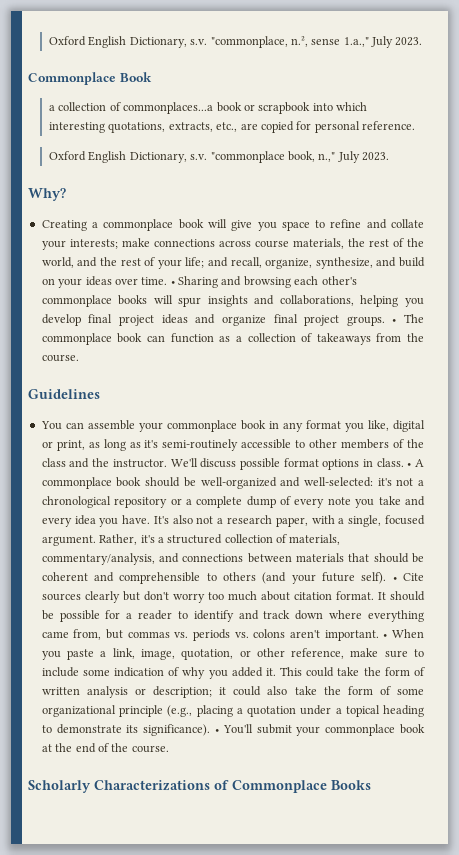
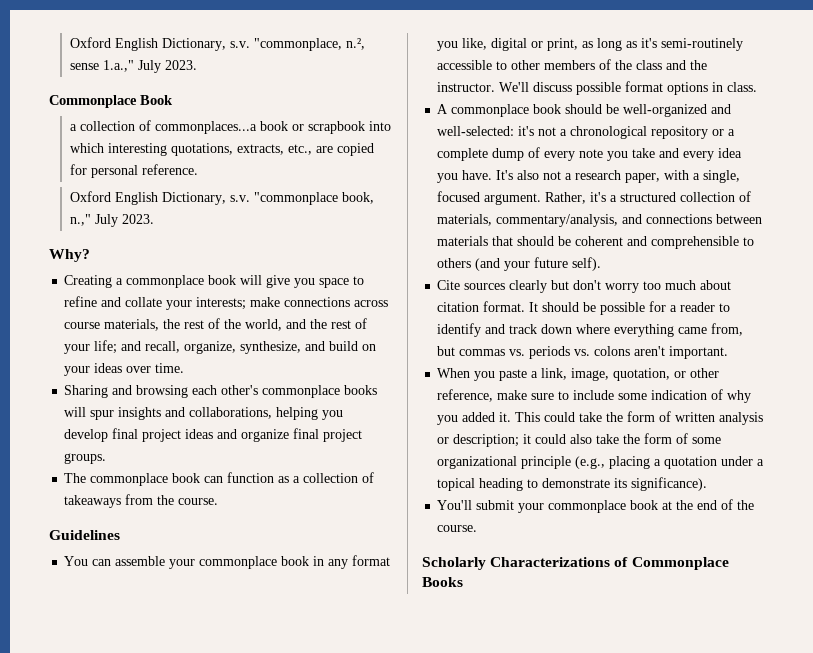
- and recall, organize, synthesize, and build on your ideas over time. • Sharing and browsing each other's commonplace books will spur insights and collaborations, helping you develop final project ideas and organize final project groups. • The commonplace book can function as a collection of takeaways from the course.
+ and recall, organize, synthesize, and build on your ideas over time.
+ Sharing and browsing each other's commonplace books will spur insights and collaborations, helping you develop final project ideas and organize final project groups.
+ The commonplace book can function as a collection of takeaways from the course.
- We'll discuss possible format options in class. • A commonplace book should be well-organized and well-selected: it's not a chronological repository or a complete dump of every note you take and every idea you have.
+ We'll discuss possible format options in class.
+ A commonplace book should be well-organized and well-selected: it's not a chronological repository or a complete dump of every note you take and every idea you have.
- Rather, it's a structured collection of materials, commentary/analysis, and connections between materials that should be coherent and comprehensible to others (and your future self). • Cite sources clearly but don't worry too much about citation format.
+ Rather, it's a structured collection of materials, commentary/analysis, and connections between materials that should be coherent and comprehensible to others (and your future self).
+ Cite sources clearly but don't worry too much about citation format.
- It should be possible for a reader to identify and track down where everything came from, but commas vs. periods vs. colons aren't important. • When you paste a link, image, quotation, or other reference, make sure to include some indication of why you added it.
+ It should be possible for a reader to identify and track down where everything came from, but commas vs. periods vs. colons aren't important.
+ When you paste a link, image, quotation, or other reference, make sure to include some indication of why you added it.
- This could take the form of written analysis or description; it could also take the form of some organizational principle (e.g., placing a quotation under a topical heading to demonstrate its significance). • You'll submit your commonplace book at the end of the course.
+ This could take the form of written analysis or description; it could also take the form of some organizational principle (e.g., placing a quotation under a topical heading to demonstrate its significance).
+ You'll submit your commonplace book at the end of the course.

